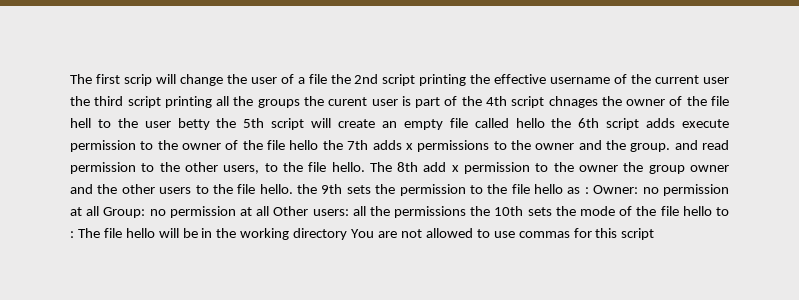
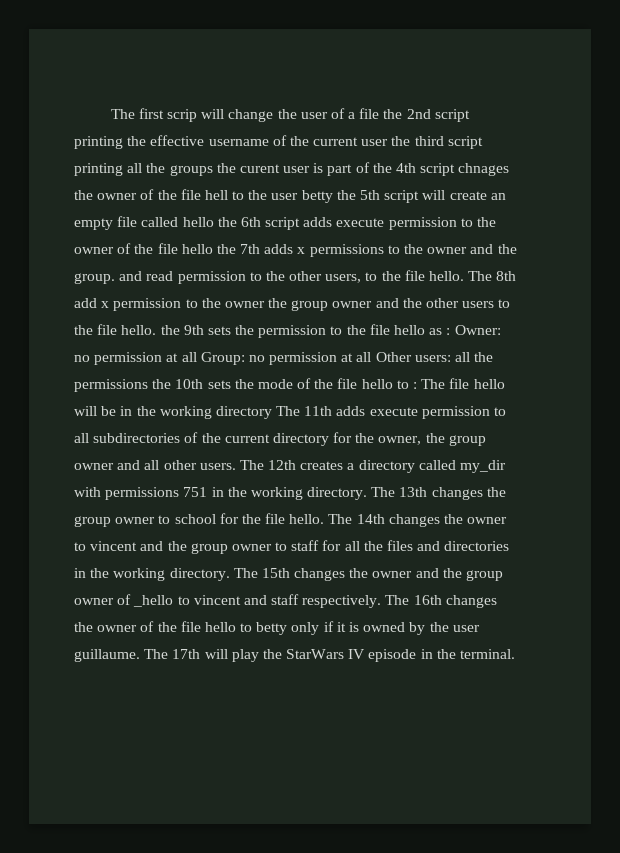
- The file hello will be in the working directory You are not allowed to use commas for this script
+ The file hello will be in the working directory The 11th adds execute permission to all subdirectories of the current directory for the owner, the group owner and all other users. The 12th creates a directory called my_dir with permissions 751 in the working directory. The 13th changes the group owner to school for the file hello. The 14th changes the owner to vincent and the group owner to staff for all the files and directories in the working directory. The 15th changes the owner and the group owner of _hello to vincent and staff respectively. The 16th changes the owner of the file hello to betty only if it is owned by the user guillaume. The 17th will play the StarWars IV episode in the terminal.

